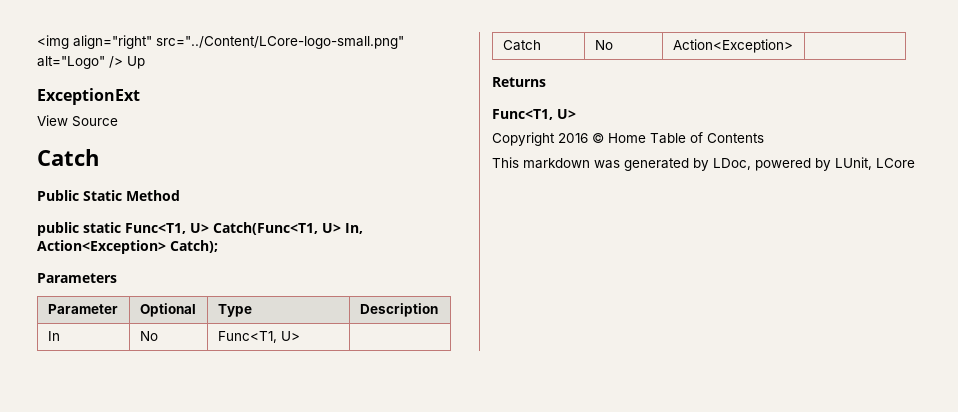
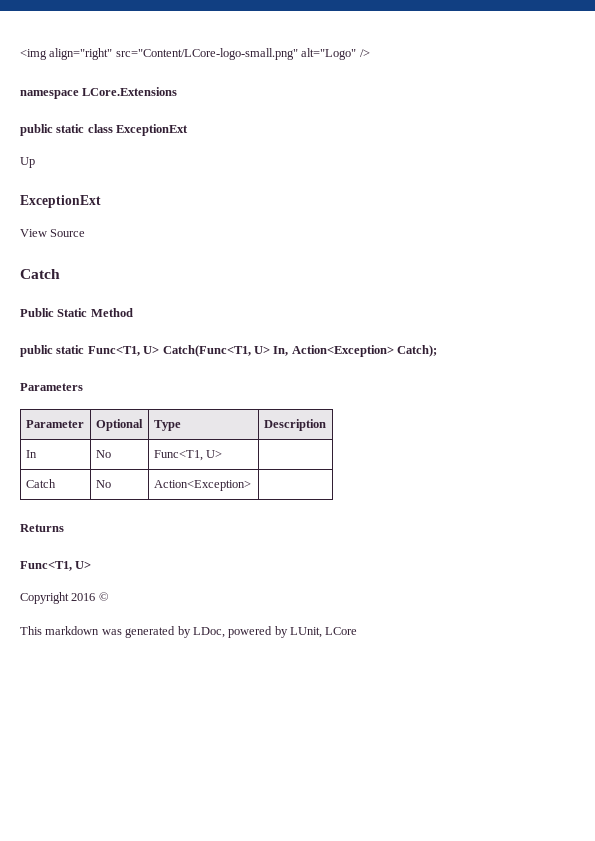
- <img align="right" src="../Content/LCore-logo-small.png" alt="Logo" /> Up
+ <img align="right" src="Content/LCore-logo-small.png" alt="Logo" />
+ namespace LCore.Extensions
+ public static class ExceptionExt
+ Up
- Copyright 2016 © Home Table of Contents
+ Copyright 2016 ©

